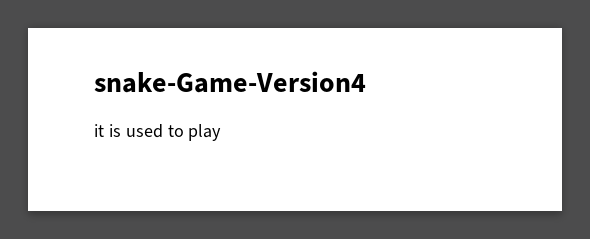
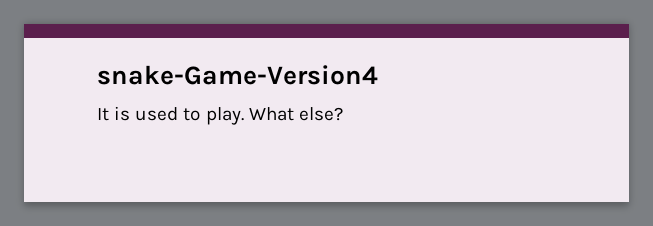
- it is used to play
+ It is used to play. What else?

